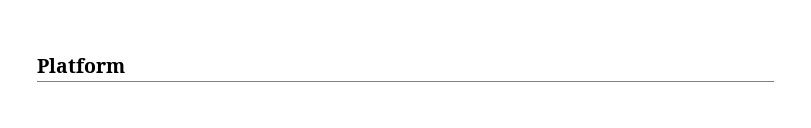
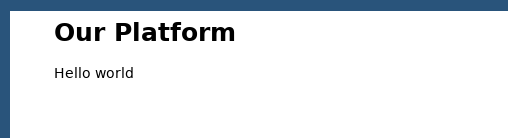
- Platform
+ Our Platform
+ Hello world

